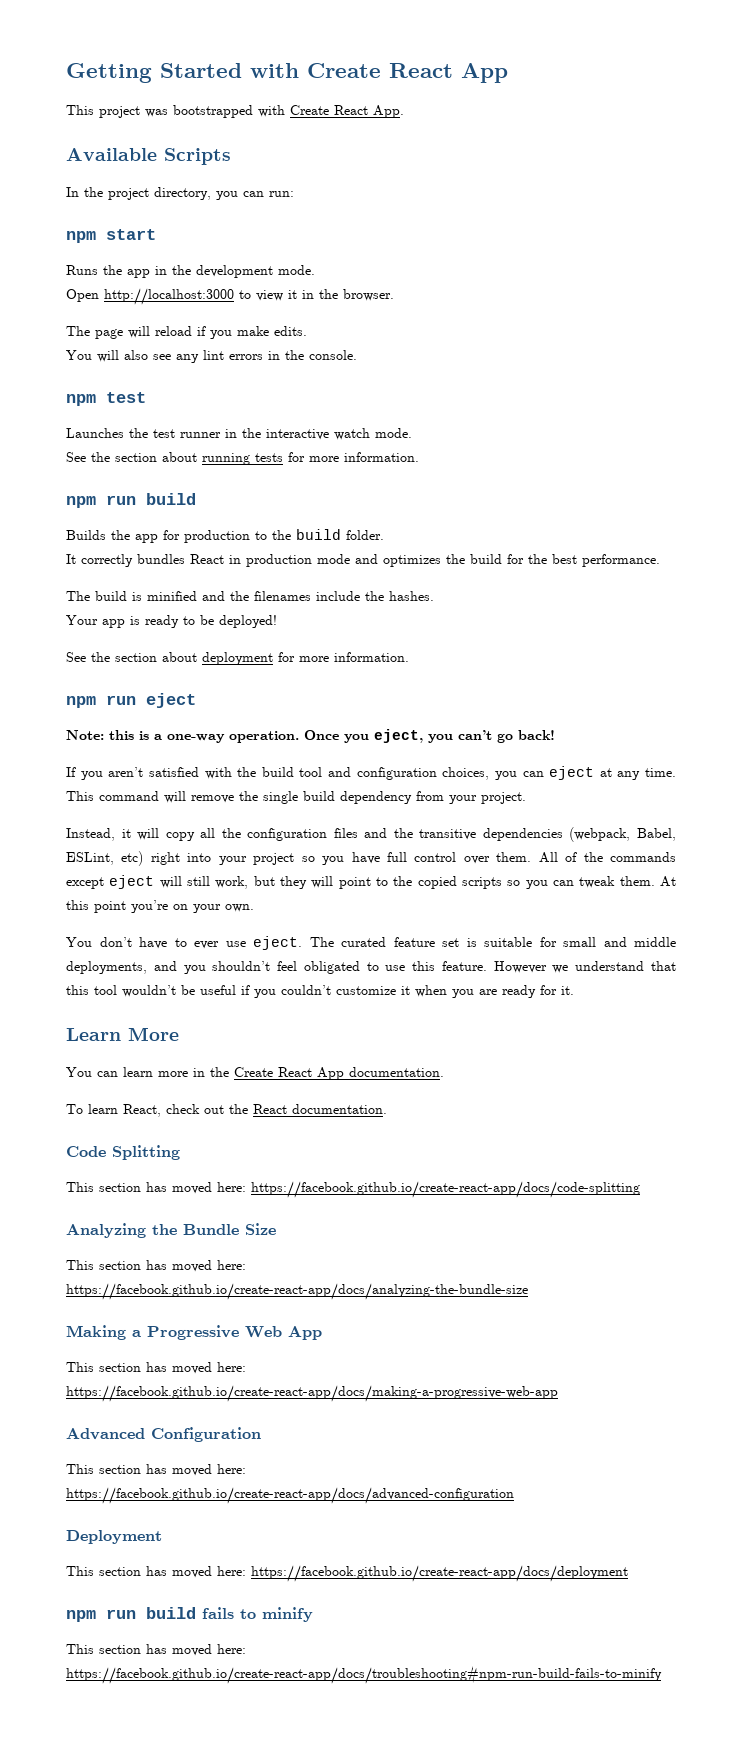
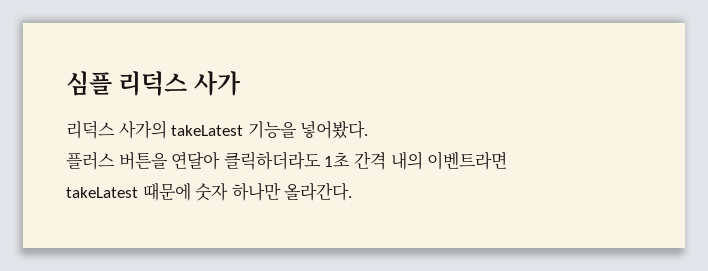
- Getting Started with Create React App
- This project was bootstrapped with Create React App.
- Available Scripts
- In the project directory, you can run:
- npm start
- Runs the app in the development mode.
- Open http://localhost:3000 to view it in the browser.
- The page will reload if you make edits.
- You will also see any lint errors in the console.
- npm test
- Launches the test runner in the interactive watch mode.
- See the section about running tests for more information.
- npm run build
- Builds the app for production to the build folder.
- It correctly bundles React in production mode and optimizes the build for the best performance.
- The build is minified and the filenames include the hashes.
- Your app is ready to be deployed!
- See the section about deployment for more information.
- npm run eject
- Note: this is a one-way operation. Once you eject, you can’t go back!
- If you aren’t satisfied with the build tool and configuration choices, you can eject at any time. This command will remove the single build dependency from your project.
- Instead, it will copy all the configuration files and the transitive dependencies (webpack, Babel, ESLint, etc) right into your project so you have full control over them. All of the commands except eject will still work, but they will point to the copied scripts so you can tweak them. At this point you’re on your own.
- You don’t have to ever use eject. The curated feature set is suitable for small and middle deployments, and you shouldn’t feel obligated to use this feature. However we understand that this tool wouldn’t be useful if you couldn’t customize it when you are ready for it.
- Learn More
- You can learn more in the Create React App documentation.
- To learn React, check out the React documentation.
- Code Splitting
- This section has moved here: https://facebook.github.io/create-react-app/docs/code-splitting
- Analyzing the Bundle Size
- This section has moved here: https://facebook.github.io/create-react-app/docs/analyzing-the-bundle-size
- Making a Progressive Web App
- This section has moved here: https://facebook.github.io/create-react-app/docs/making-a-progressive-web-app
- Advanced Configuration
- This section has moved here: https://facebook.github.io/create-react-app/docs/advanced-configuration
- Deployment
- This section has moved here: https://facebook.github.io/create-react-app/docs/deployment
- npm run build fails to minify
- This section has moved here: https://facebook.github.io/create-react-app/docs/troubleshooting#npm-run-build-fails-to-minify
+ 심플 리덕스 사가
+ 리덕스 사가의 takeLatest 기능을 넣어봤다.
+ 플러스 버튼을 연달아 클릭하더라도 1초 간격 내의 이벤트라면
+ takeLatest 때문에 숫자 하나만 올라간다.

